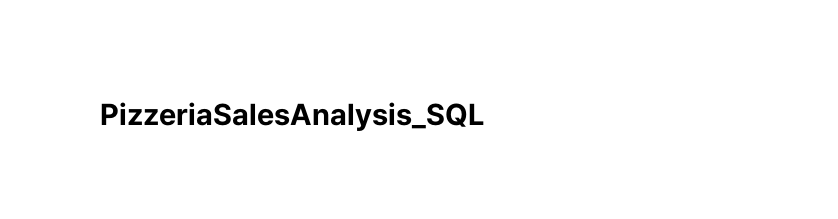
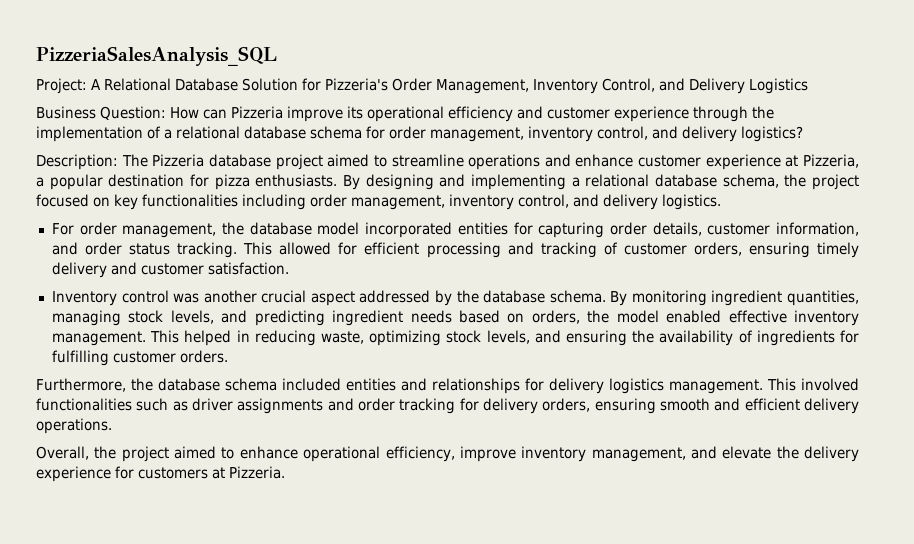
+ Project: A Relational Database Solution for Pizzeria's Order Management, Inventory Control, and Delivery Logistics
+ Business Question: How can Pizzeria improve its operational efficiency and customer experience through the implementation of a relational database schema for order management, inventory control, and delivery logistics?
+ Description: The Pizzeria database project aimed to streamline operations and enhance customer experience at Pizzeria, a popular destination for pizza enthusiasts. By designing and implementing a relational database schema, the project focused on key functionalities including order management, inventory control, and delivery logistics.
+ For order management, the database model incorporated entities for capturing order details, customer information, and order status tracking. This allowed for efficient processing and tracking of customer orders, ensuring timely delivery and customer satisfaction.
+ Inventory control was another crucial aspect addressed by the database schema. By monitoring ingredient quantities, managing stock levels, and predicting ingredient needs based on orders, the model enabled effective inventory management. This helped in reducing waste, optimizing stock levels, and ensuring the availability of ingredients for fulfilling customer orders.
+ Furthermore, the database schema included entities and relationships for delivery logistics management. This involved functionalities such as driver assignments and order tracking for delivery orders, ensuring smooth and efficient delivery operations.
+ Overall, the project aimed to enhance operational efficiency, improve inventory management, and elevate the delivery experience for customers at Pizzeria.

